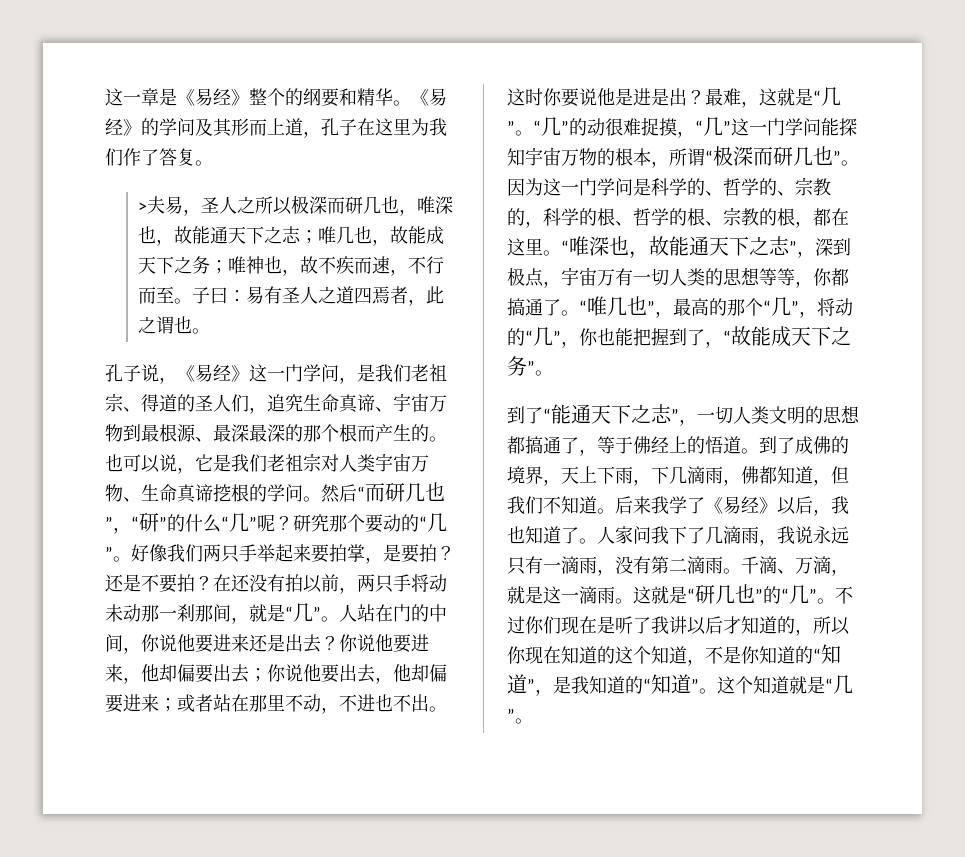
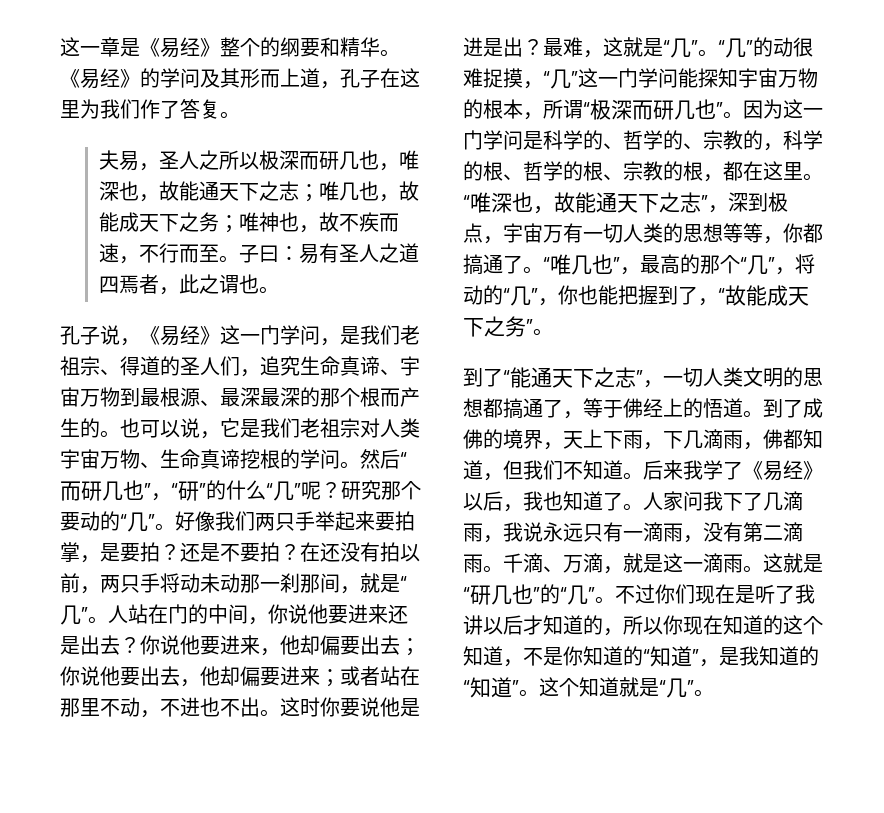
- >夫易，圣人之所以极深而研几也，唯深也，故能通天下之志；唯几也，故能成天下之务；唯神也，故不疾而速，不行而至。
+ 夫易，圣人之所以极深而研几也，唯深也，故能通天下之志；唯几也，故能成天下之务；唯神也，故不疾而速，不行而至。

